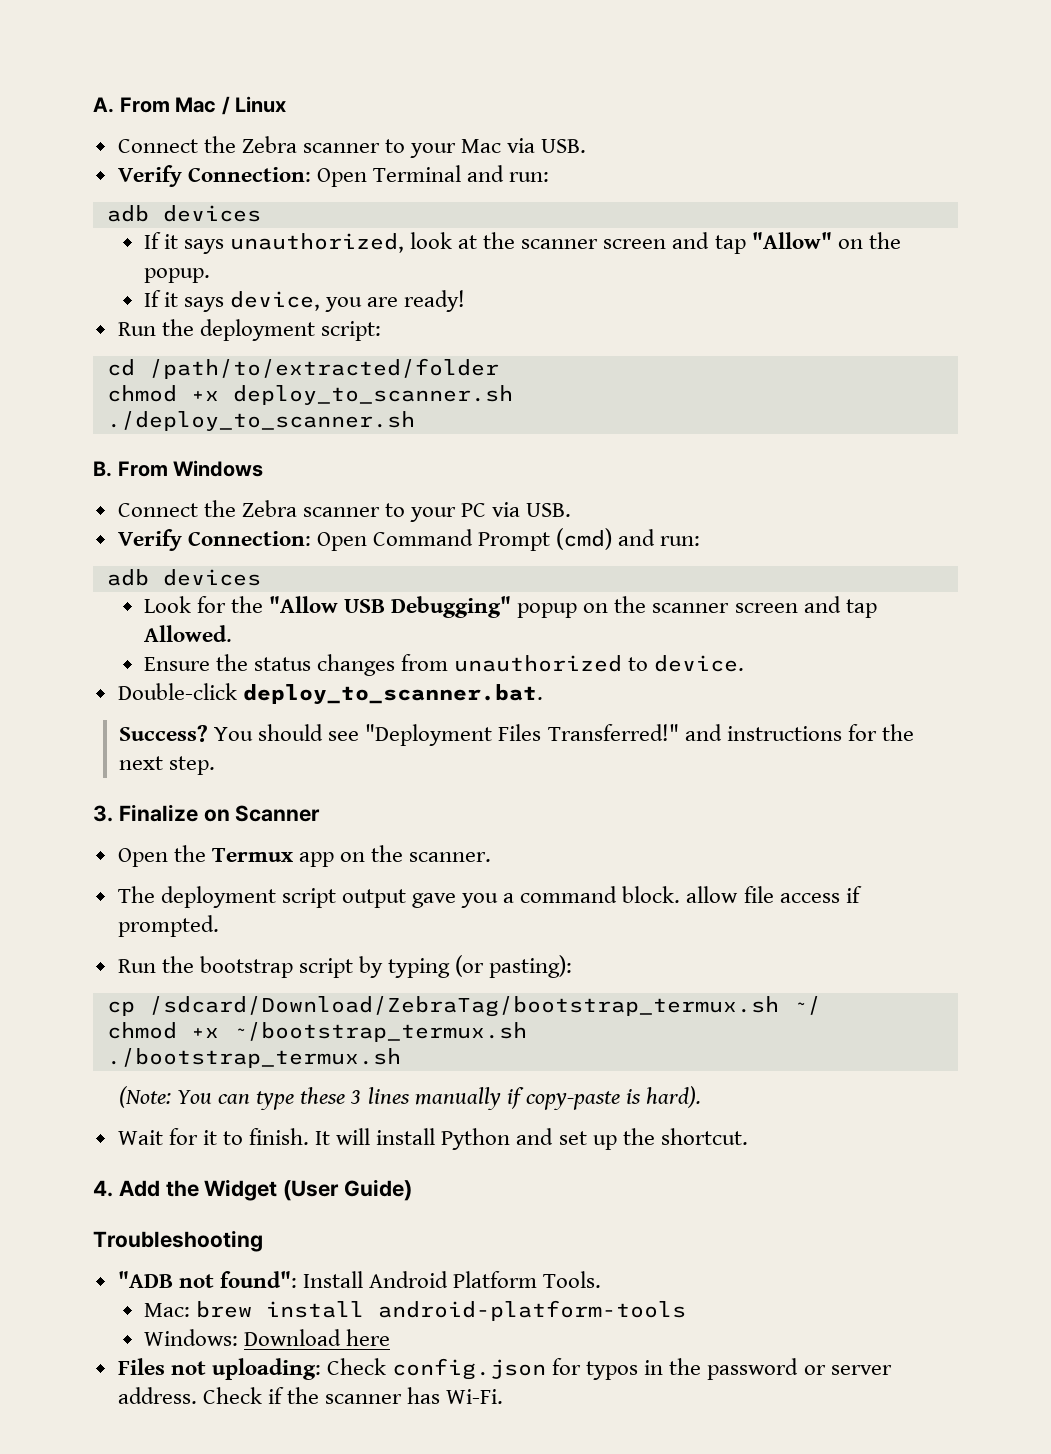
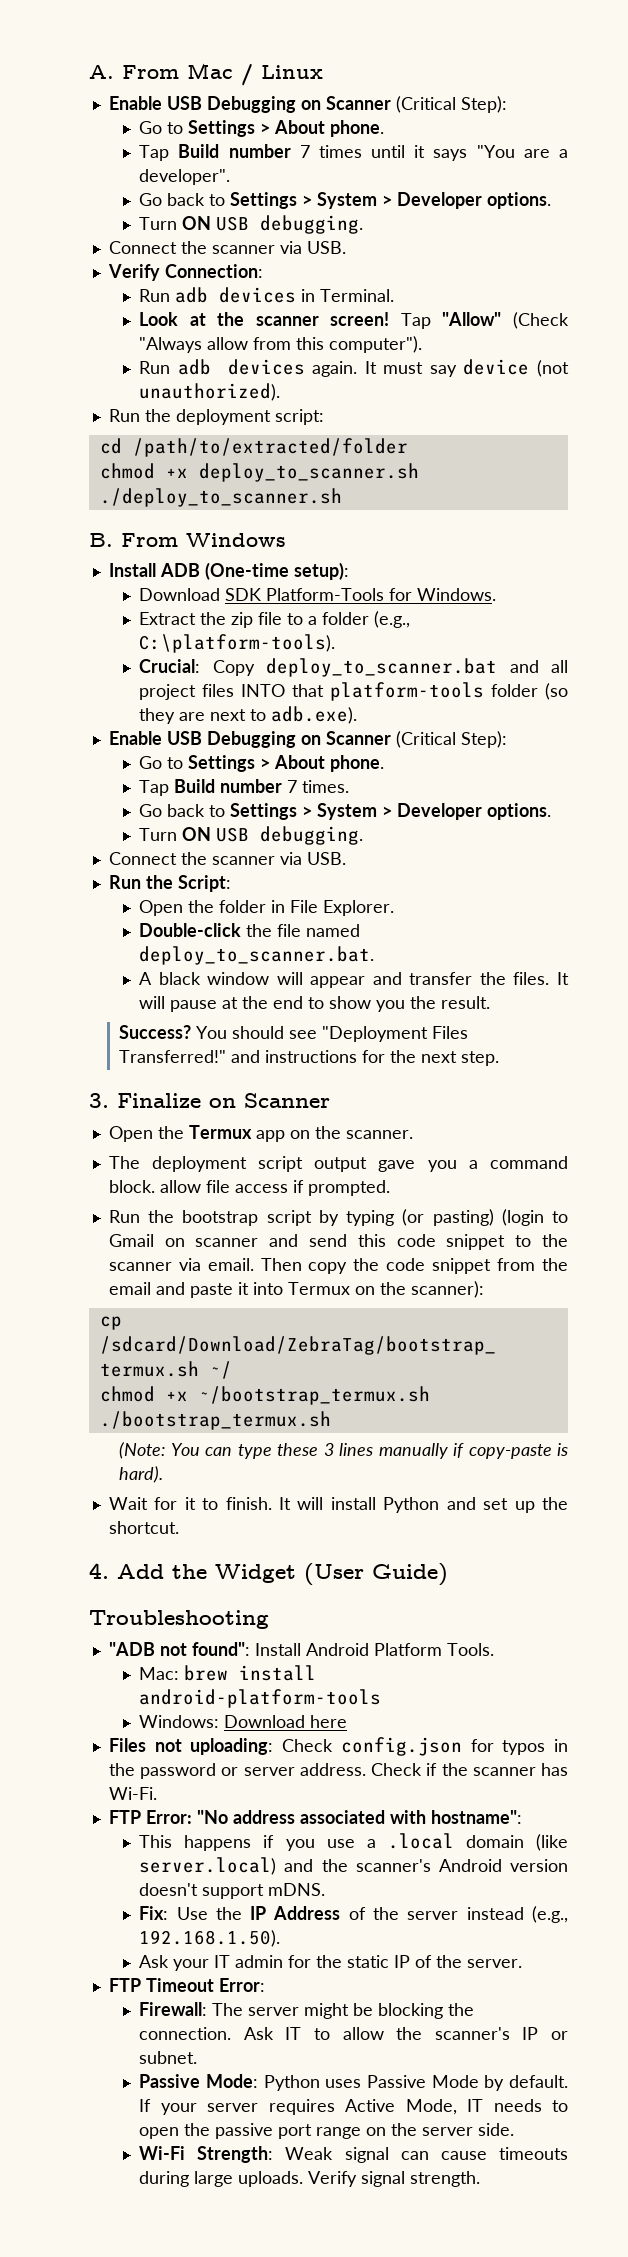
  A. From Mac / Linux
- Connect the Zebra scanner to your Mac via USB.
- Verify Connection: Open Terminal and run:
- adb devices
- If it says unauthorized, look at the scanner screen and tap "Allow" on the popup.
- If it says device, you are ready!
+ Enable USB Debugging on Scanner (Critical Step):
+ Go to Settings > About phone.
+ Tap Build number 7 times until it says "You are a developer".
+ Go back to Settings > System > Developer options.
+ Turn ON USB debugging.
+ Connect the scanner via USB.
+ Verify Connection:
+ Run adb devices in Terminal.
+ Look at the scanner screen! Tap "Allow" (Check "Always allow from this computer").
+ Run adb devices again. It must say device (not unauthorized).
- Connect the Zebra scanner to your PC via USB.
- Verify Connection: Open Command Prompt (cmd) and run:
- adb devices
- Look for the "Allow USB Debugging" popup on the scanner screen and tap Allowed.
- Ensure the status changes from unauthorized to device.
- Double-click deploy_to_scanner.bat.
+ Install ADB (One-time setup):
+ Download SDK Platform-Tools for Windows.
+ Extract the zip file to a folder (e.g., C:\platform-tools).
+ Crucial: Copy deploy_to_scanner.bat and all project files INTO that platform-tools folder (so they are next to adb.exe).
+ Enable USB Debugging on Scanner (Critical Step):
+ Go to Settings > About phone.
+ Tap Build number 7 times.
+ Go back to Settings > System > Developer options.
+ Turn ON USB debugging.
+ Connect the scanner via USB.
+ Run the Script:
+ Open the folder in File Explorer.
+ Double-click the file named deploy_to_scanner.bat.
+ A black window will appear and transfer the files. It will pause at the end to show you the result.
- Run the bootstrap script by typing (or pasting):
+ Run the bootstrap script by typing (or pasting) (login to Gmail on scanner and send this code snippet to the scanner via email. Then copy the code snippet from the email and paste it into Termux on the scanner):
+ FTP Error: "No address associated with hostname":
+ This happens if you use a .local domain (like server.local) and the scanner's Android version doesn't support mDNS.
+ Fix: Use the IP Address of the server instead (e.g., 192.168.1.50).
+ Ask your IT admin for the static IP of the server.
+ FTP Timeout Error:
+ Firewall: The server might be blocking the connection. Ask IT to allow the scanner's IP or subnet.
+ Passive Mode: Python uses Passive Mode by default. If your server requires Active Mode, IT needs to open the passive port range on the server side.
+ Wi-Fi Strength: Weak signal can cause timeouts during large uploads. Verify signal strength.

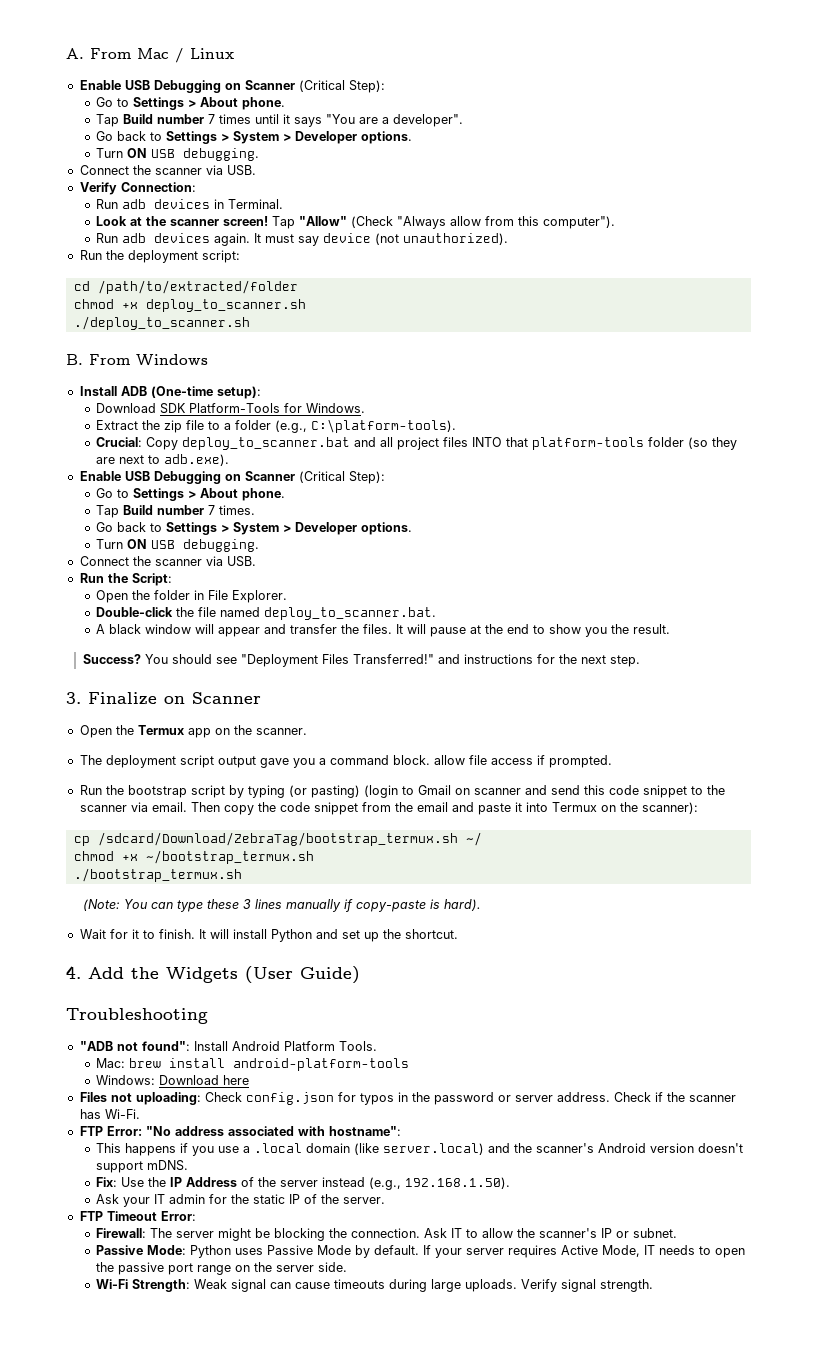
- 4. Add the Widget (User Guide)
+ 4. Add the Widgets (User Guide)

